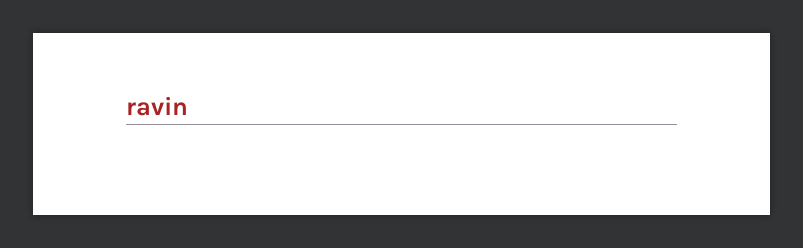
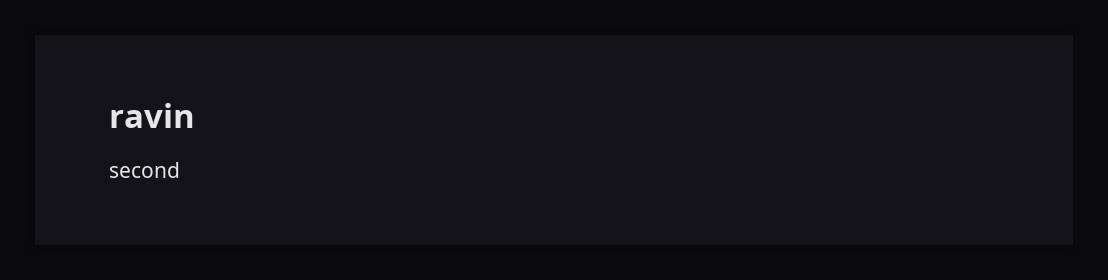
+ second

